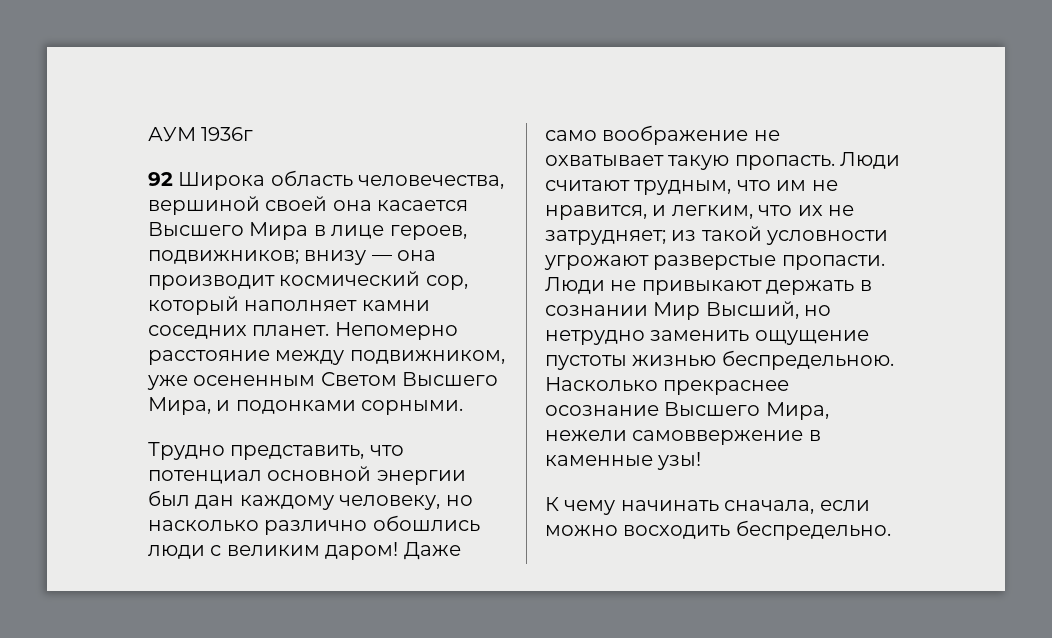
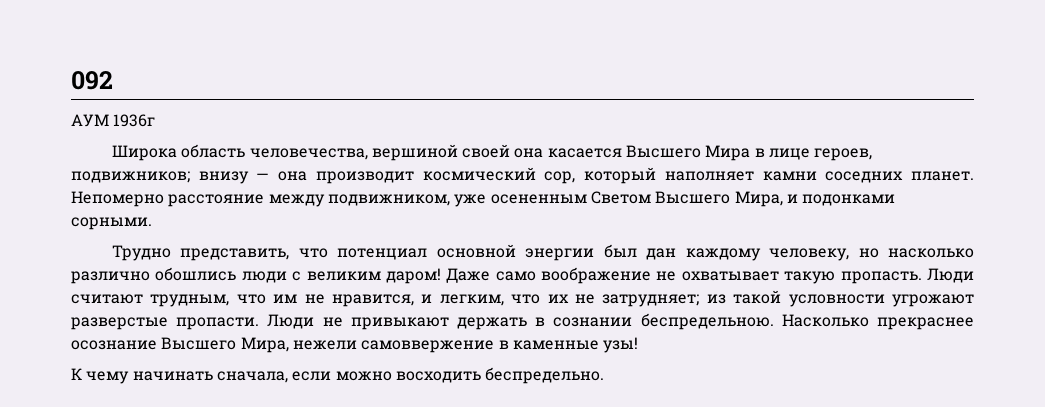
+ 092
- 92 Широка область человечества, вершиной своей она касается Высшего Мира в лице героев, подвижников; внизу — она производит космический сор, который наполняет камни соседних планет.
+ Широка область человечества, вершиной своей она касается Высшего Мира в лице героев, подвижников; внизу — она производит космический сор, который наполняет камни соседних планет.
- Люди не привыкают держать в сознании Мир Высший, но нетрудно заменить ощущение пустоты жизнью беспредельною.
+ Люди не привыкают держать в сознании беспредельною.

